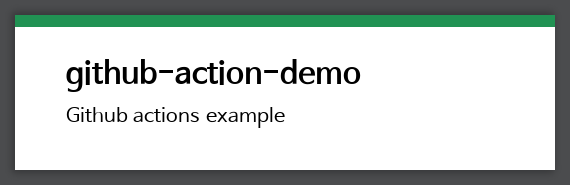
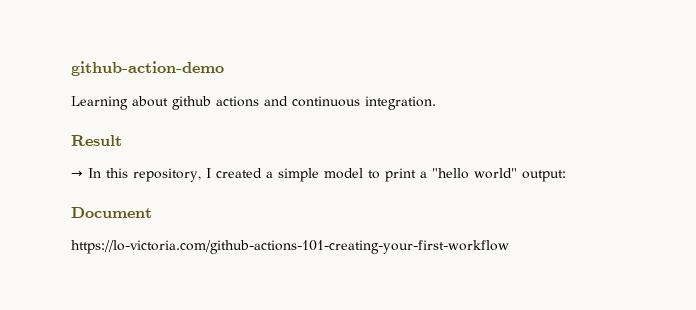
- Github actions example
+ Learning about github actions and continuous integration.
+ Result
+ → In this repository, I created a simple model to print a "hello world" output:
+ Document
+ https://lo-victoria.com/github-actions-101-creating-your-first-workflow

